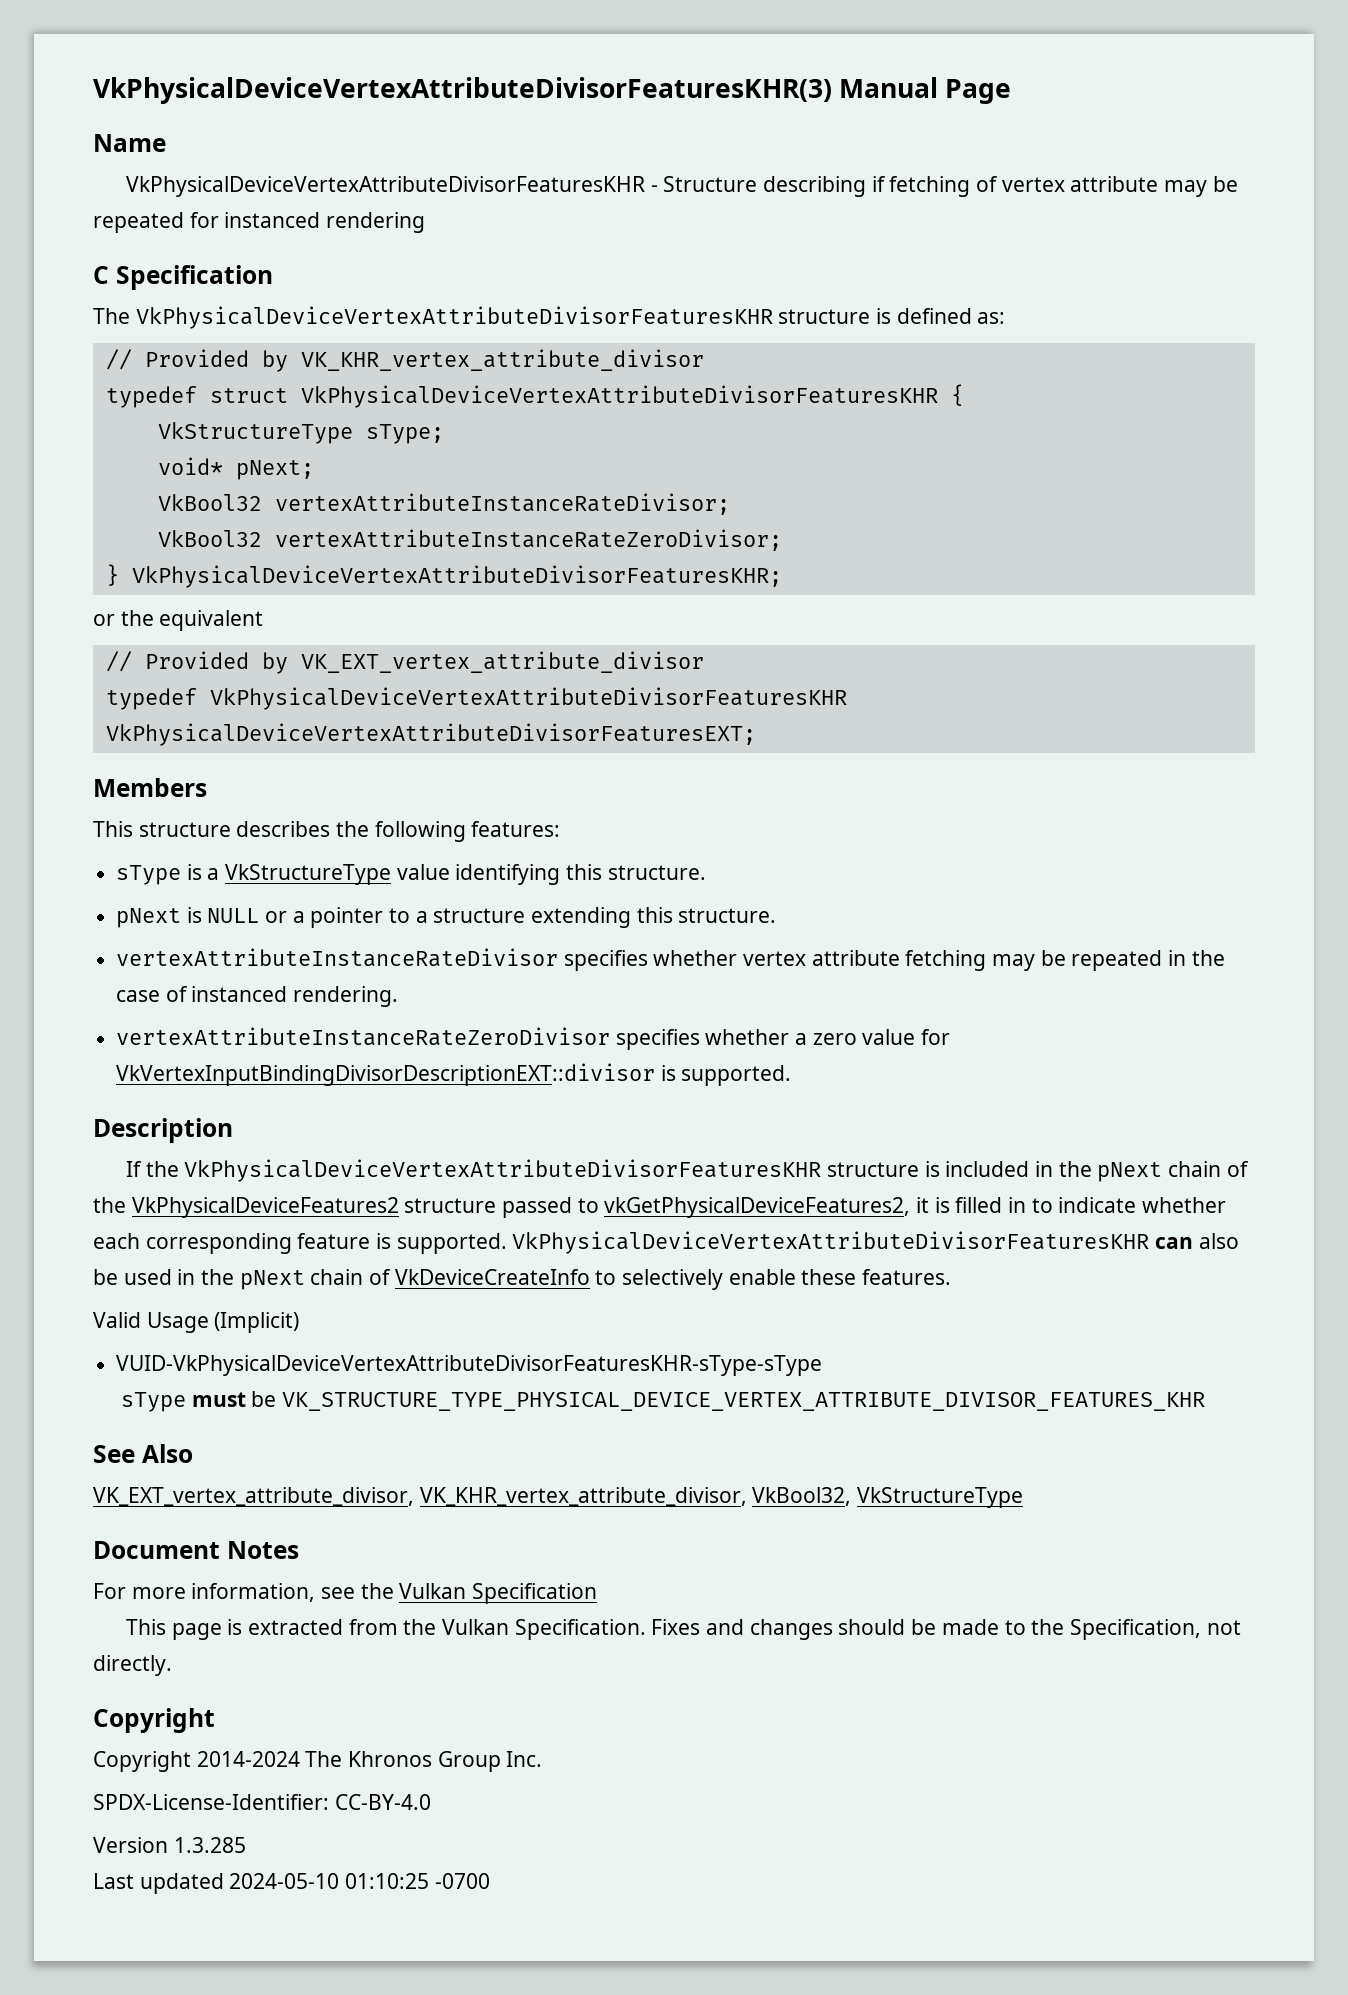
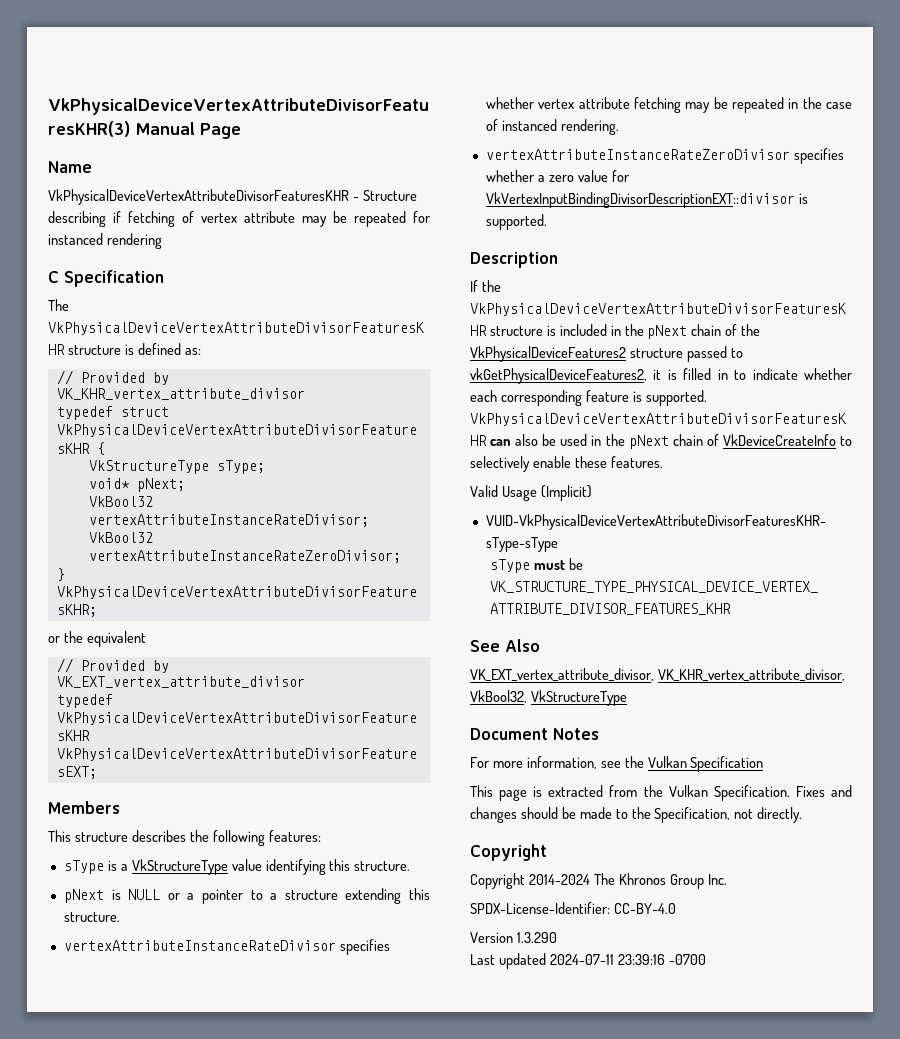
- Version 1.3.285
+ Version 1.3.290
- Last updated 2024-05-10 01:10:25 -0700
+ Last updated 2024-07-11 23:39:16 -0700

